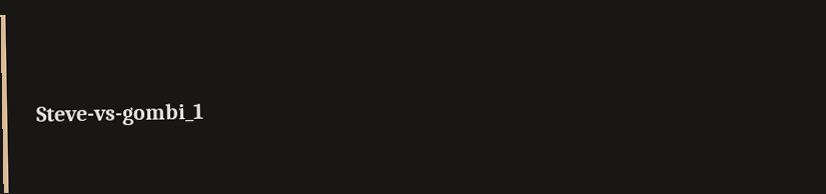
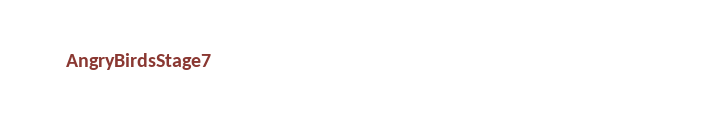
- Steve-vs-gombi_1
+ AngryBirdsStage7

